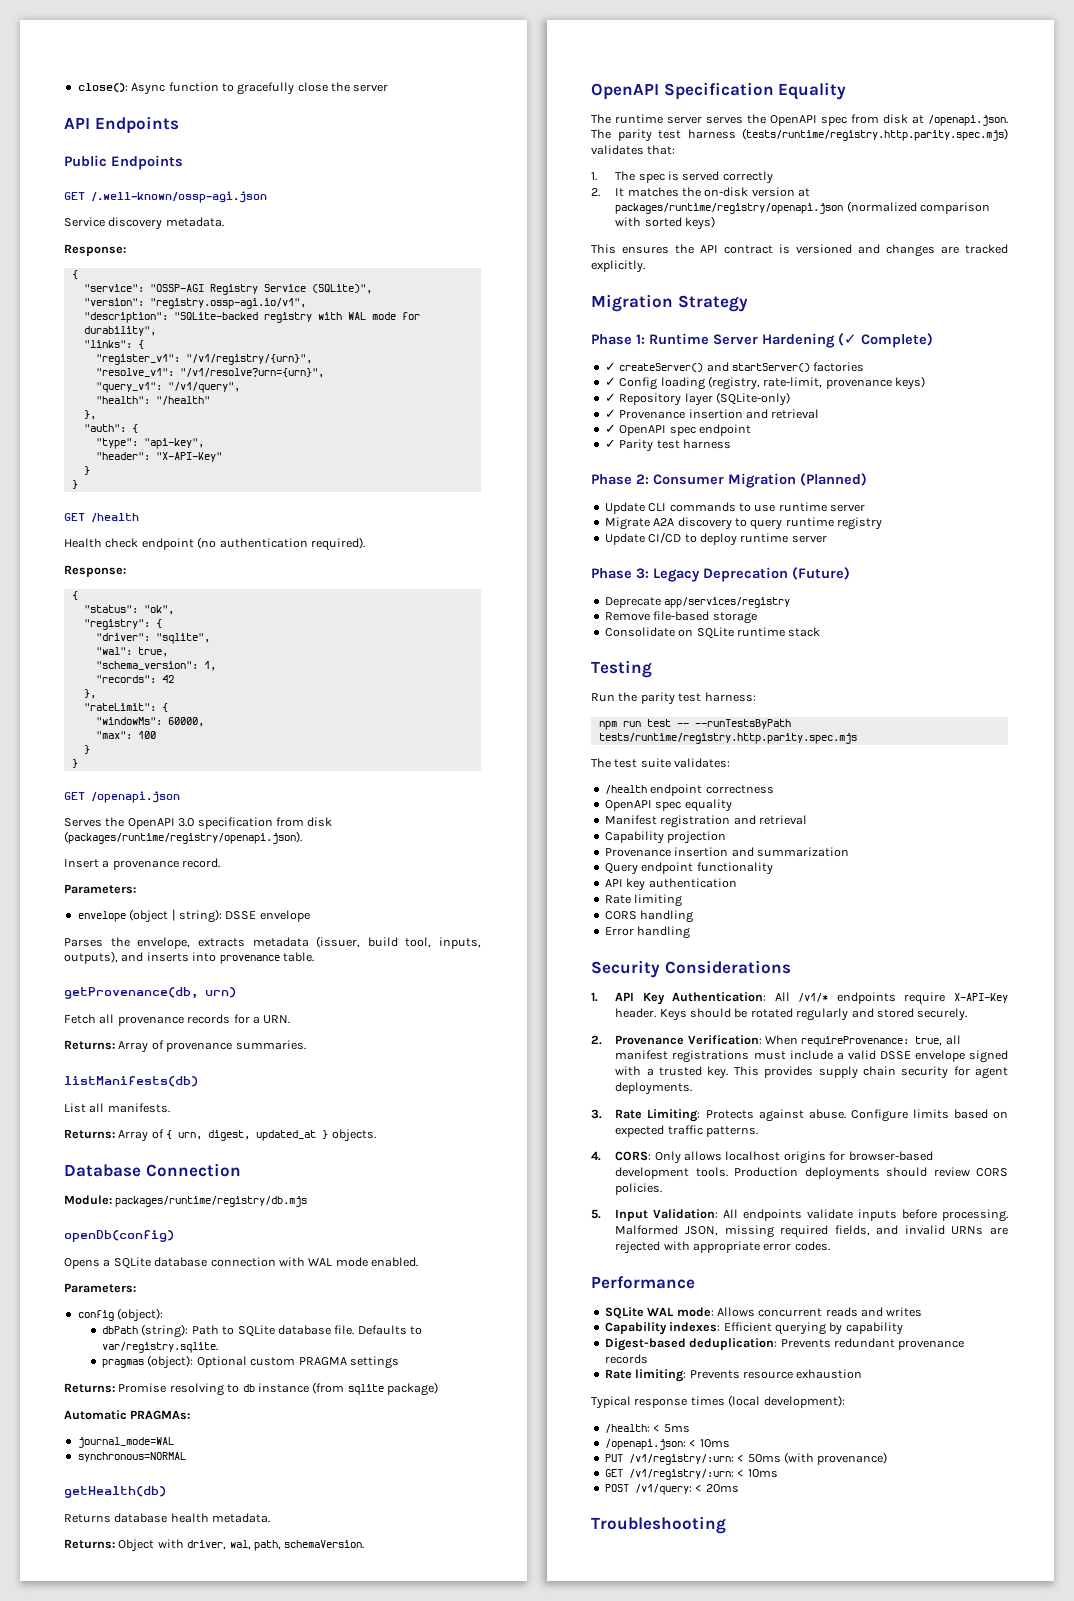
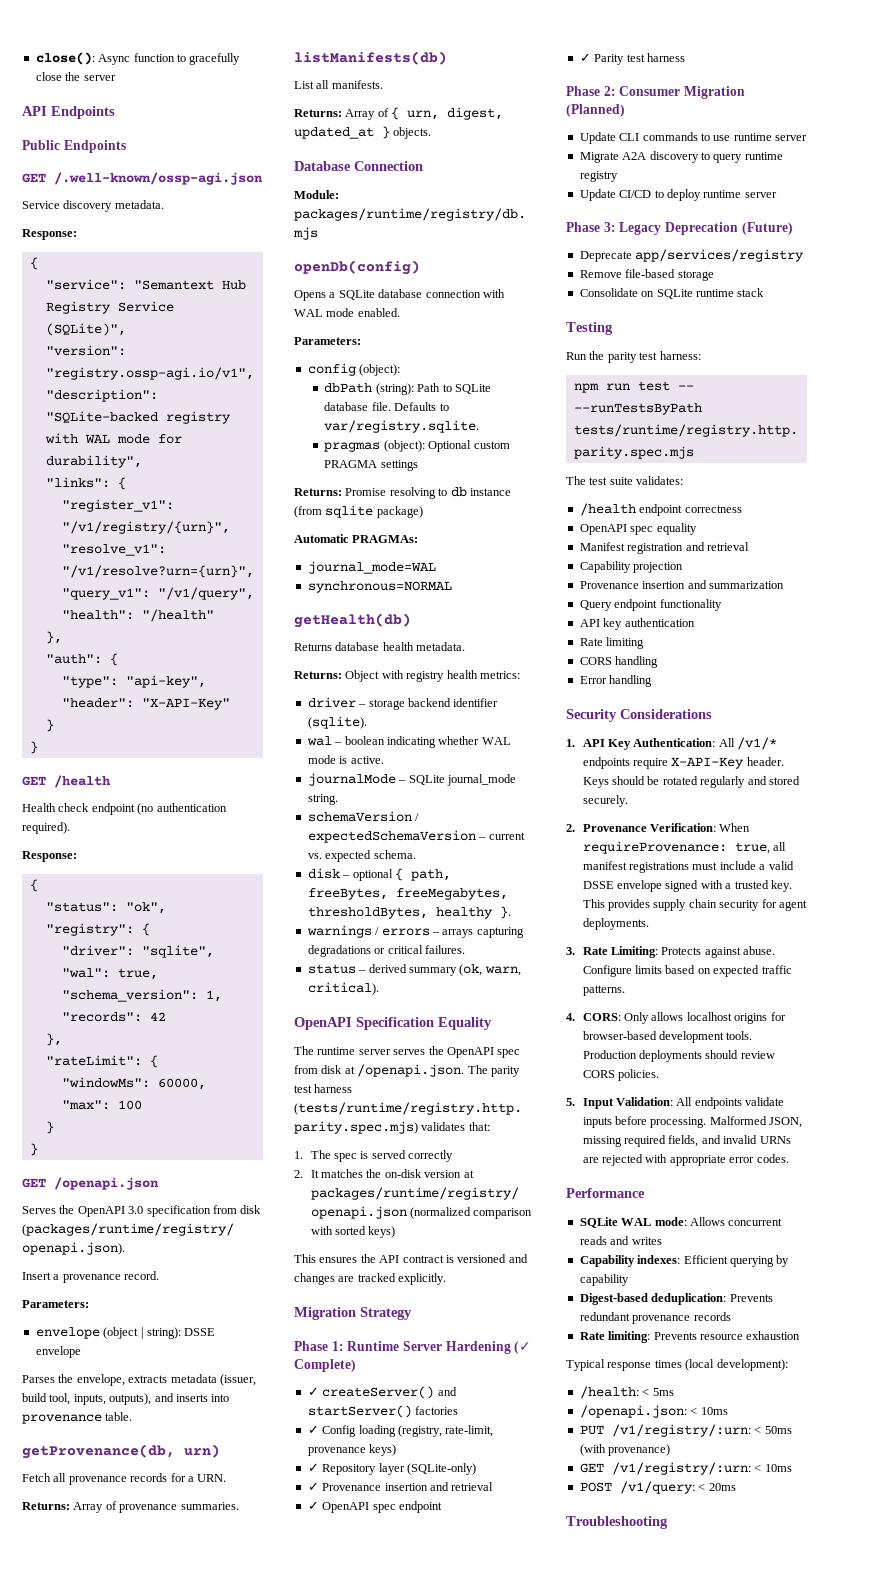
- "service": "OSSP-AGI Registry Service (SQLite)",
+ "service": "Semantext Hub Registry Service (SQLite)",
- Returns: Object with driver, wal, path, schemaVersion.
+ Returns: Object with registry health metrics:
+ driver – storage backend identifier (sqlite).
+ wal – boolean indicating whether WAL mode is active.
+ journalMode – SQLite journal_mode string.
+ schemaVersion / expectedSchemaVersion – current vs. expected schema.
+ disk – optional { path, freeBytes, freeMegabytes, thresholdBytes, healthy }.
+ warnings / errors – arrays capturing degradations or critical failures.
+ status – derived summary (ok, warn, critical).

